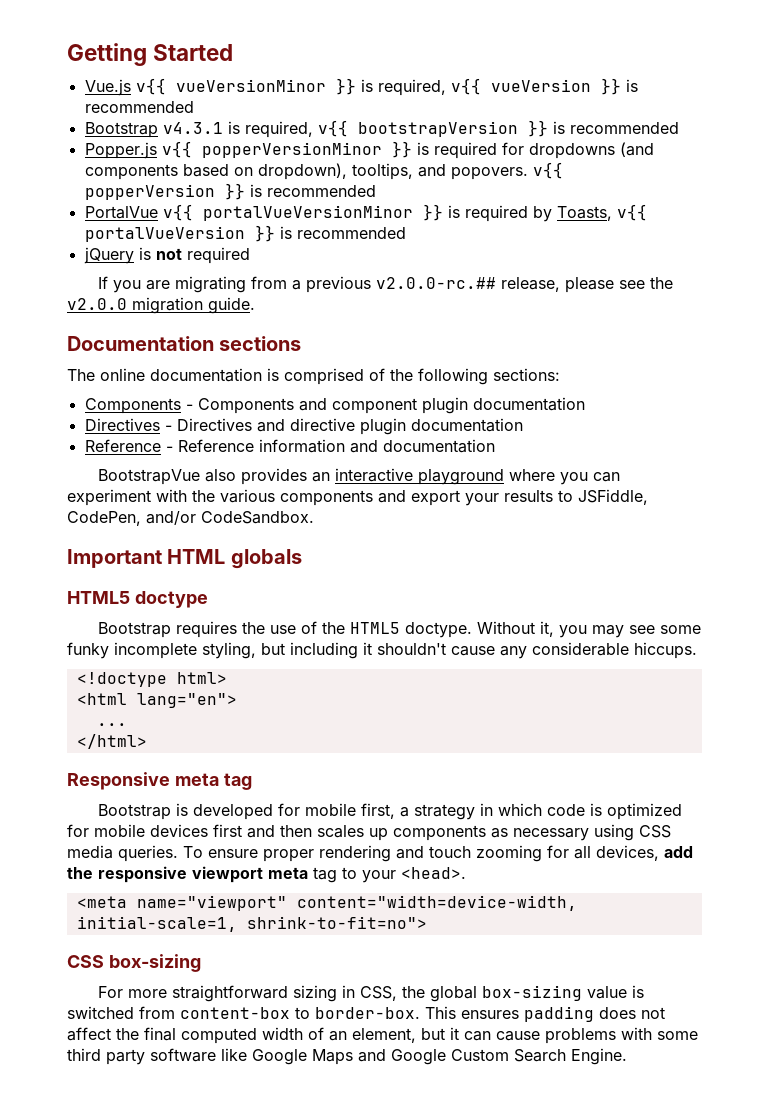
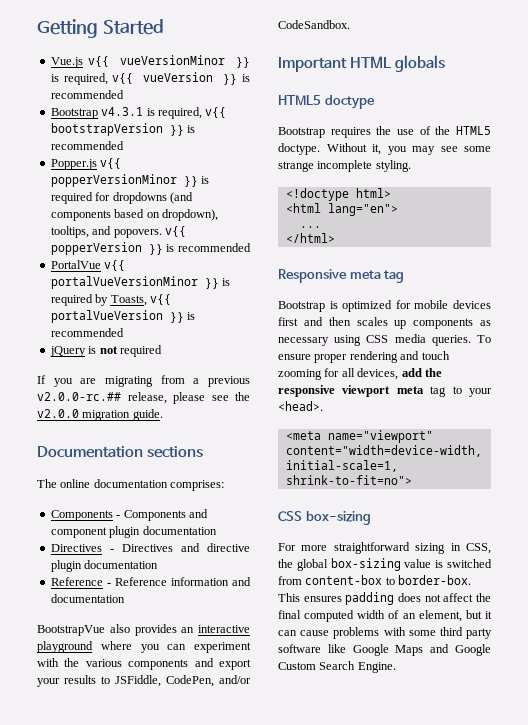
- The online documentation is comprised of the following sections:
+ The online documentation comprises:
- Without it, you may see some funky incomplete styling, but including it shouldn't cause any considerable hiccups.
+ Without it, you may see some strange incomplete styling.
- Bootstrap is developed for mobile first, a strategy in which code is optimized for mobile devices first and then scales up components as necessary using CSS media queries.
+ Bootstrap is optimized for mobile devices first and then scales up components as necessary using CSS media queries.

